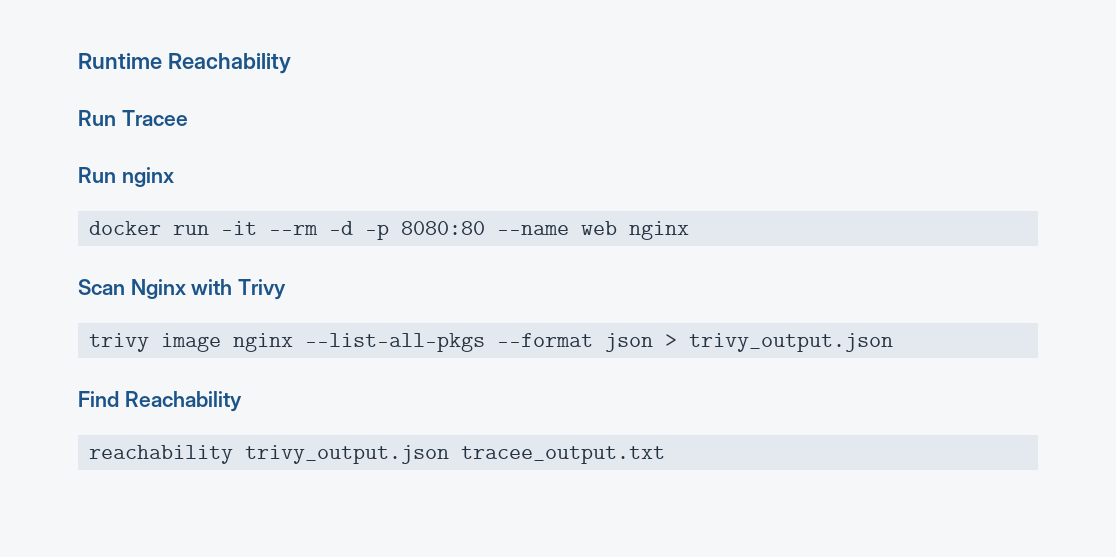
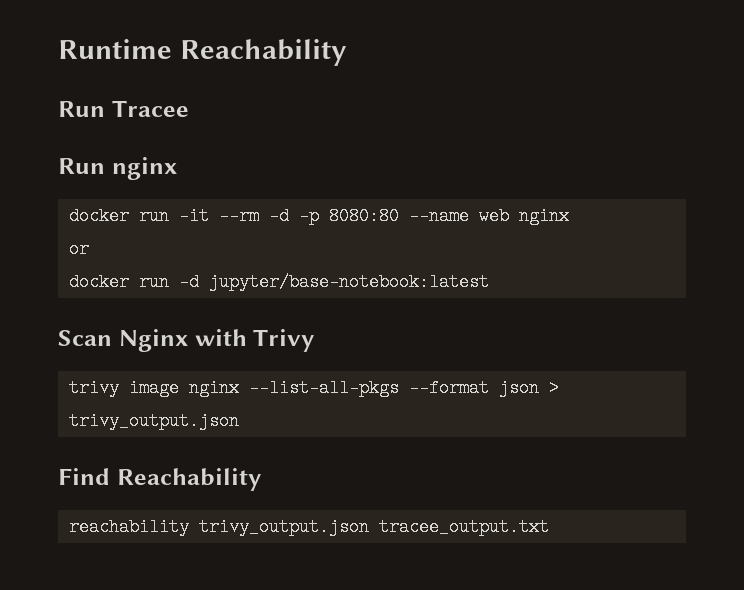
+ or
+ docker run -d jupyter/base-notebook:latest

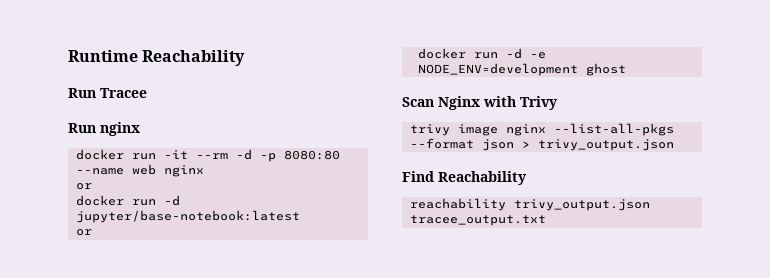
  docker run -d jupyter/base-notebook:latest
+ or
+ docker run -d -e NODE_ENV=development ghost

